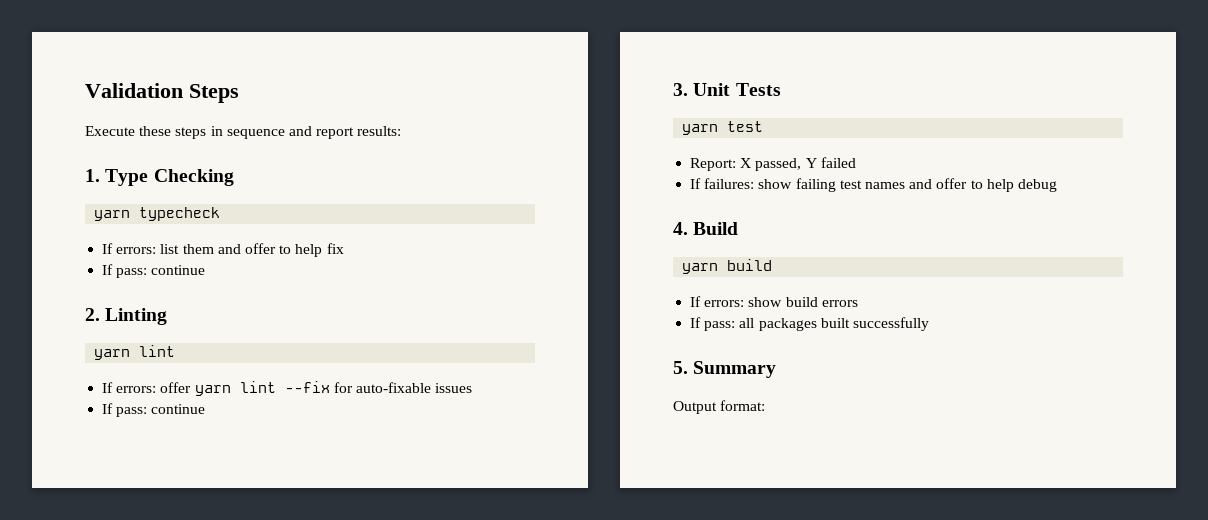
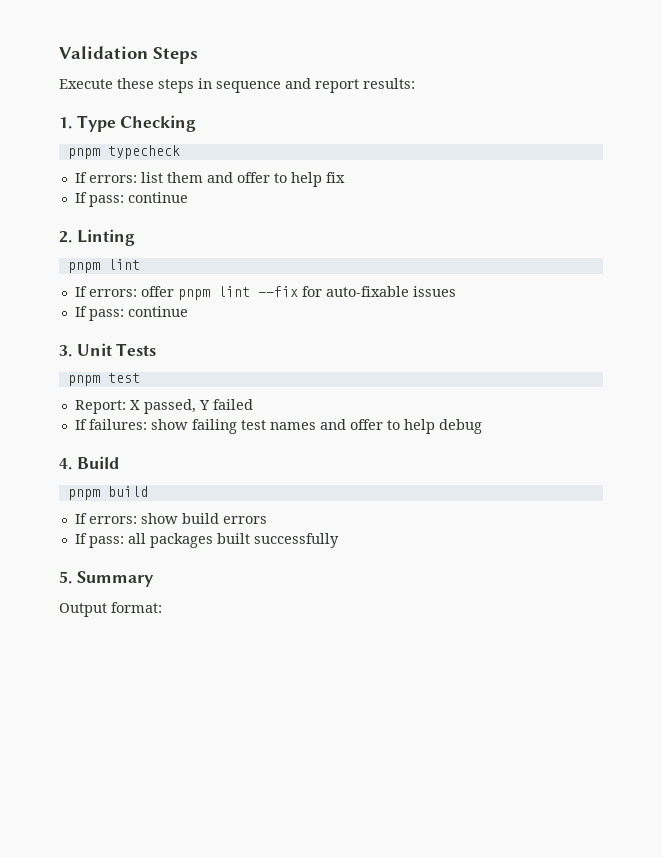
- yarn typecheck
+ pnpm typecheck
  2. Linting
- yarn lint
+ pnpm lint
- If errors: offer yarn lint --fix for auto-fixable issues
+ If errors: offer pnpm lint --fix for auto-fixable issues
- yarn test
+ pnpm test
- yarn build
+ pnpm build

